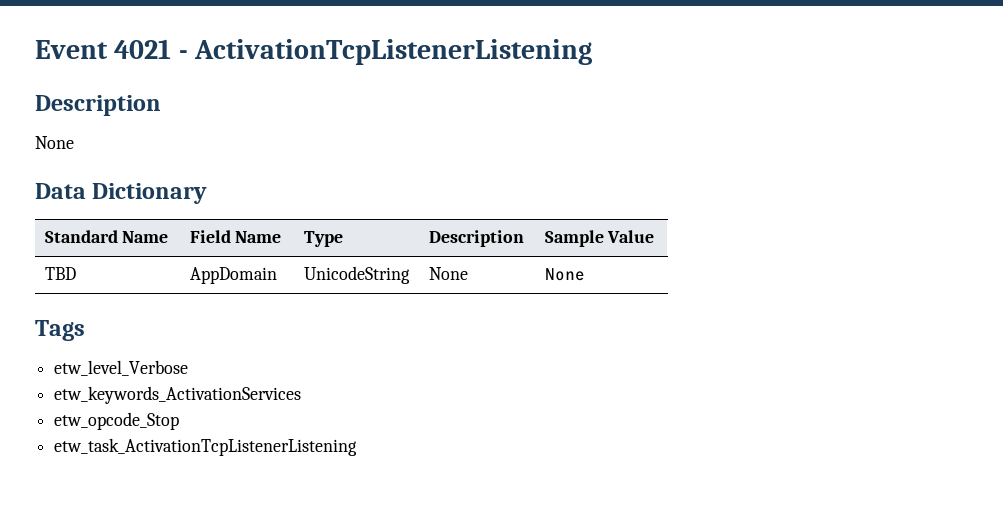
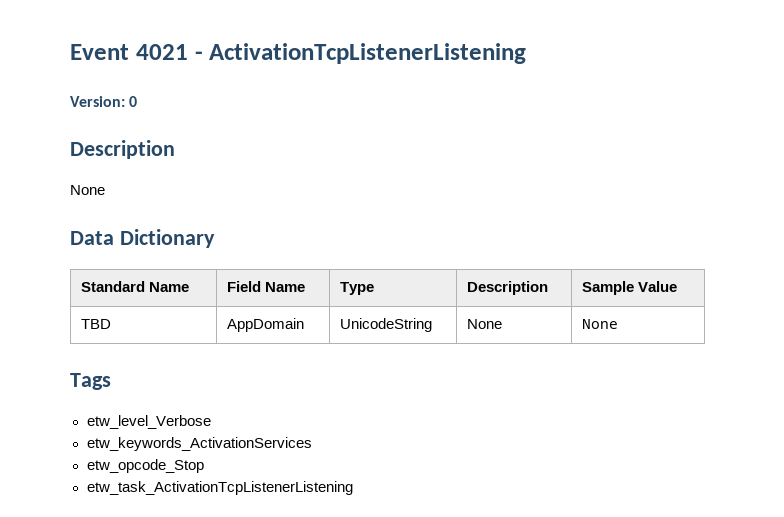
+ Version: 0

